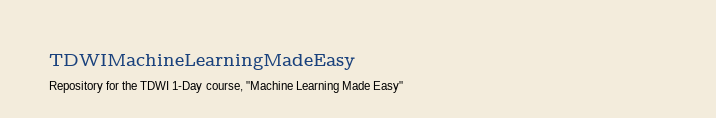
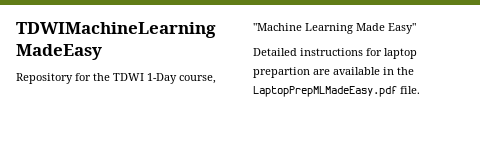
+ Detailed instructions for laptop prepartion are available in the LaptopPrepMLMadeEasy.pdf file.

